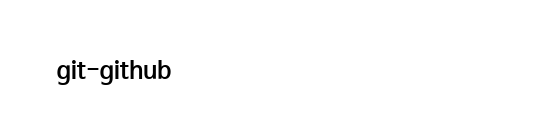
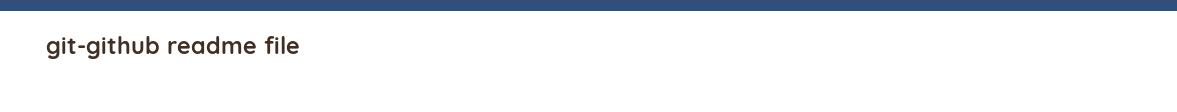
- git-github
+ git-github readme file

